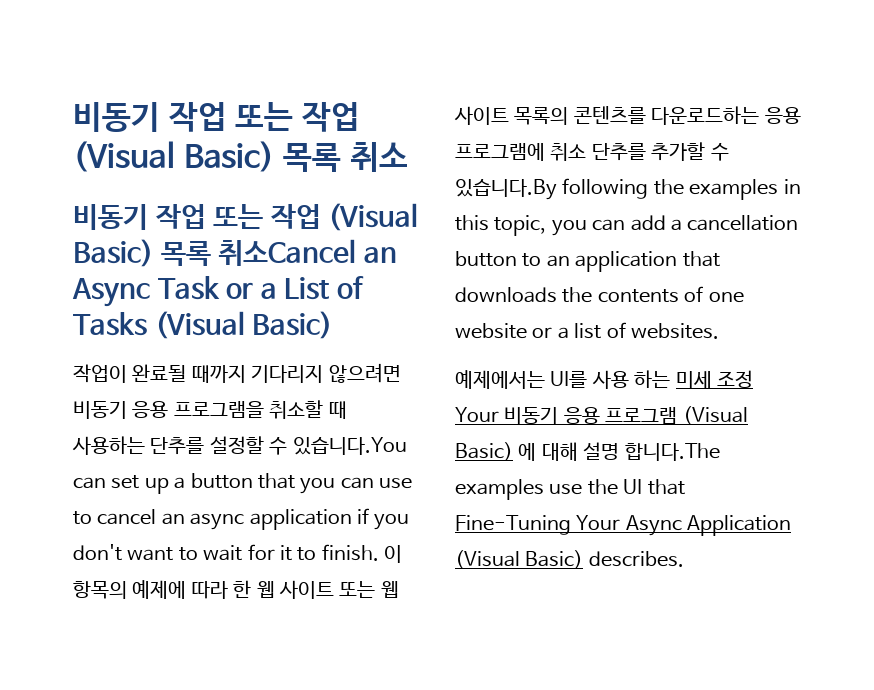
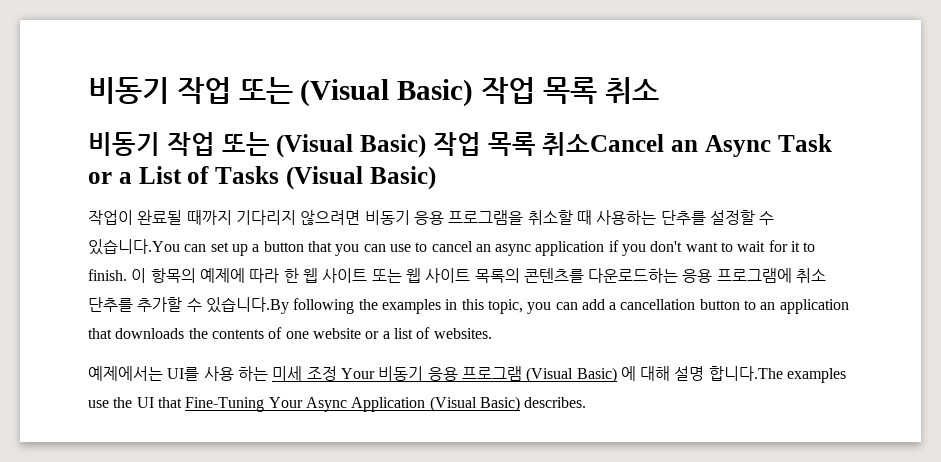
- 비동기 작업 또는 작업 (Visual Basic) 목록 취소
+ 비동기 작업 또는 (Visual Basic) 작업 목록 취소
- 비동기 작업 또는 작업 (Visual Basic) 목록 취소Cancel an Async Task or a List of Tasks (Visual Basic)
+ 비동기 작업 또는 (Visual Basic) 작업 목록 취소Cancel an Async Task or a List of Tasks (Visual Basic)

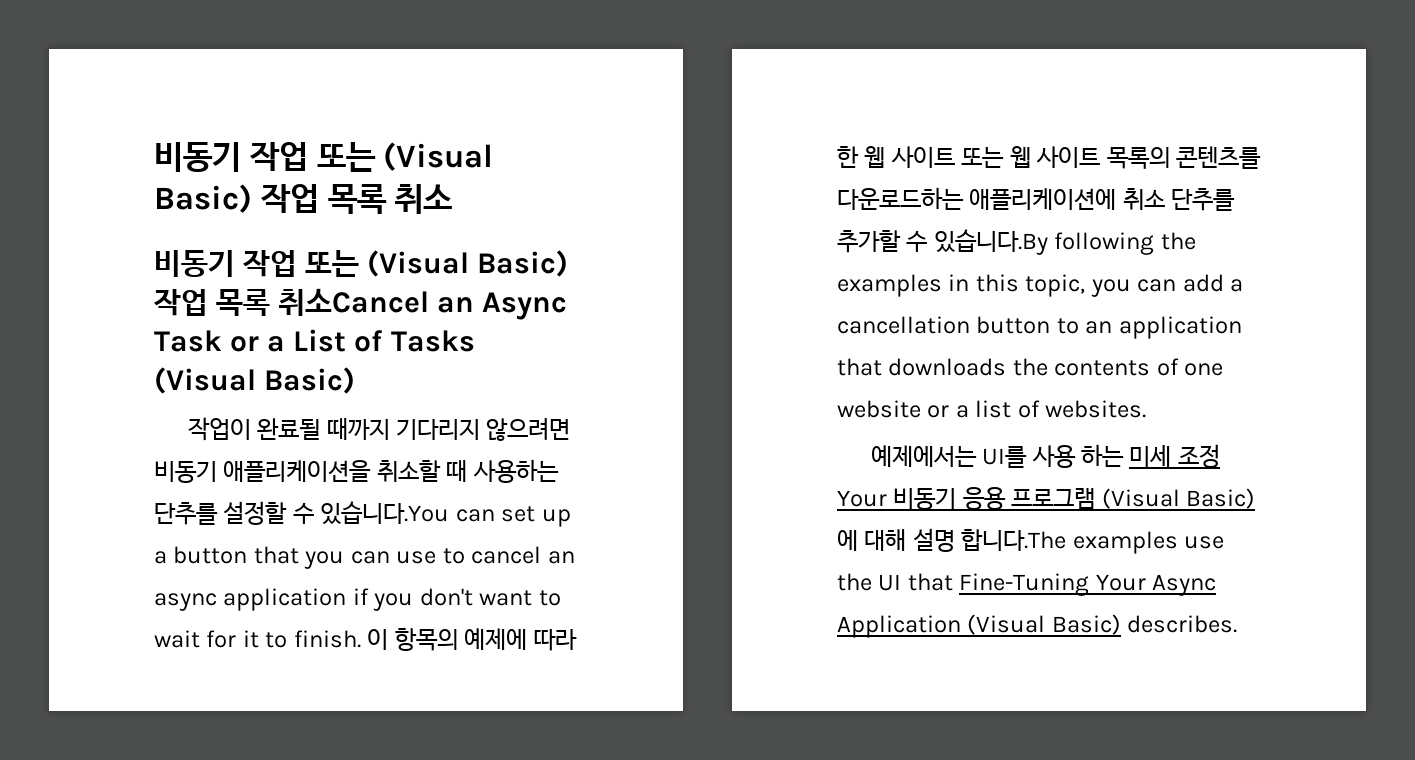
- 작업이 완료될 때까지 기다리지 않으려면 비동기 응용 프로그램을 취소할 때 사용하는 단추를 설정할 수 있습니다.You can set up a button that you can use to cancel an async application if you don't want to wait for it to finish.
+ 작업이 완료될 때까지 기다리지 않으려면 비동기 애플리케이션을 취소할 때 사용하는 단추를 설정할 수 있습니다.You can set up a button that you can use to cancel an async application if you don't want to wait for it to finish.
- 이 항목의 예제에 따라 한 웹 사이트 또는 웹 사이트 목록의 콘텐츠를 다운로드하는 응용 프로그램에 취소 단추를 추가할 수 있습니다.By following the examples in this topic, you can add a cancellation button to an application that downloads the contents of one website or a list of websites.
+ 이 항목의 예제에 따라 한 웹 사이트 또는 웹 사이트 목록의 콘텐츠를 다운로드하는 애플리케이션에 취소 단추를 추가할 수 있습니다.By following the examples in this topic, you can add a cancellation button to an application that downloads the contents of one website or a list of websites.

